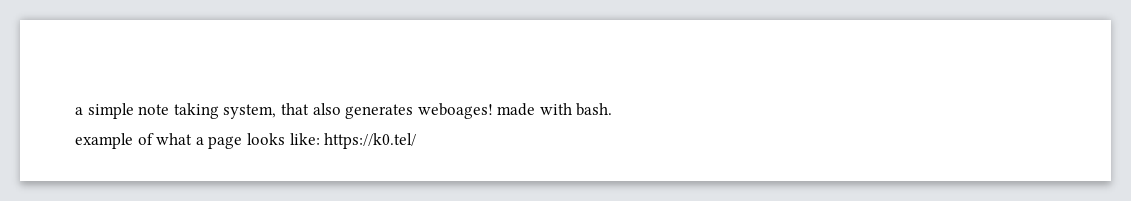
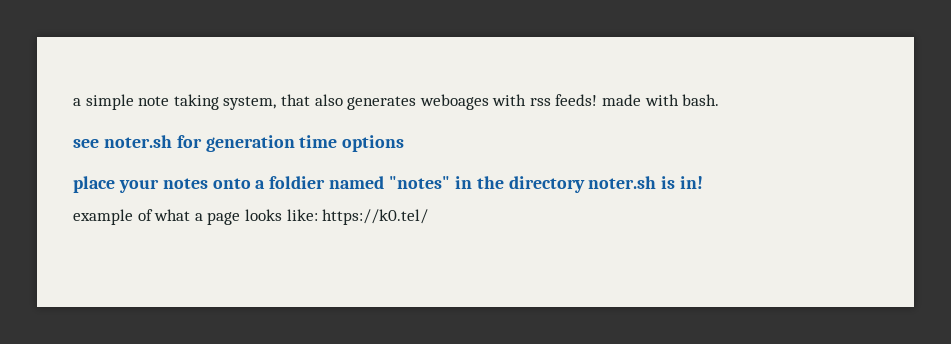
- a simple note taking system, that also generates weboages! made with bash.
+ a simple note taking system, that also generates weboages with rss feeds! made with bash.
+ see noter.sh for generation time options
+ place your notes onto a foldier named "notes" in the directory noter.sh is in!

